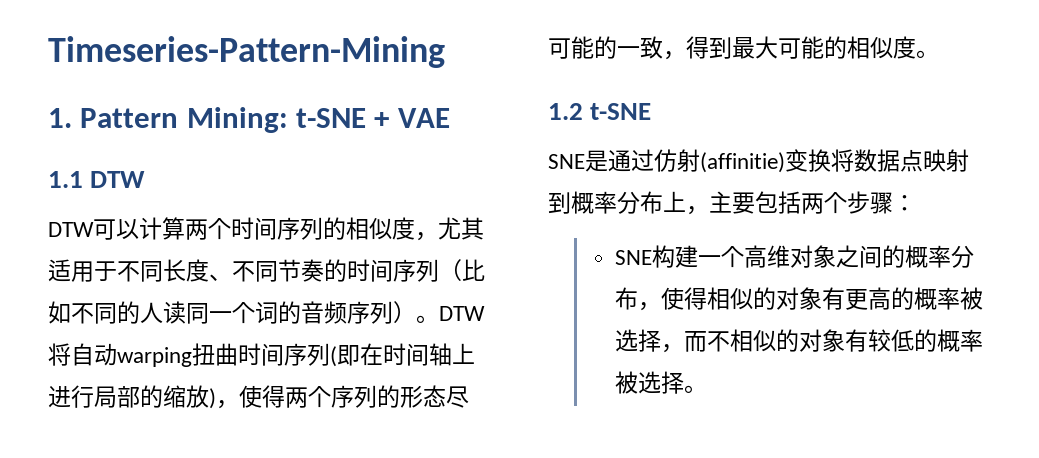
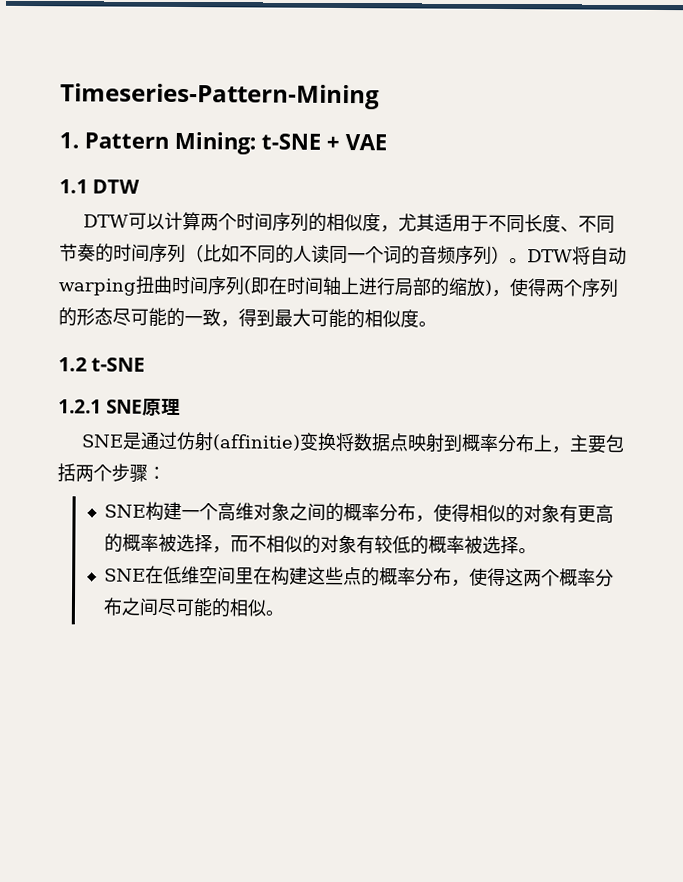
+ 1.2.1 SNE原理
+ SNE在低维空间里在构建这些点的概率分布，使得这两个概率分布之间尽可能的相似。

